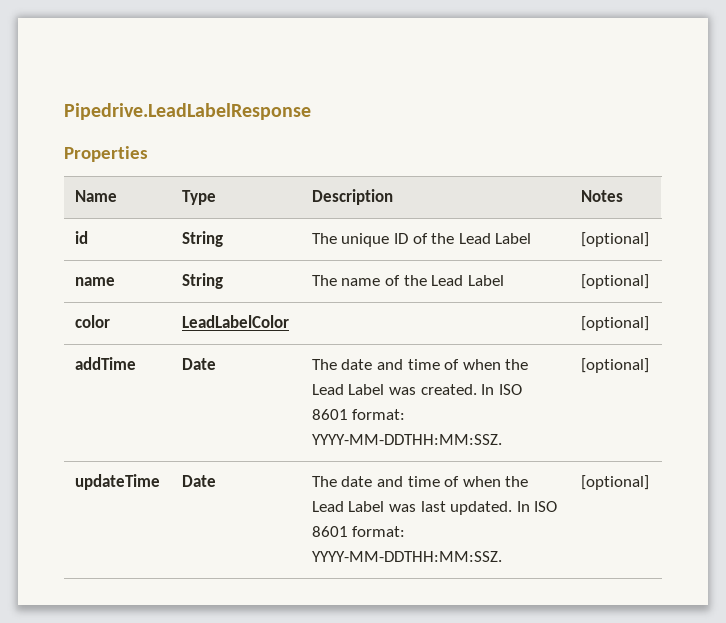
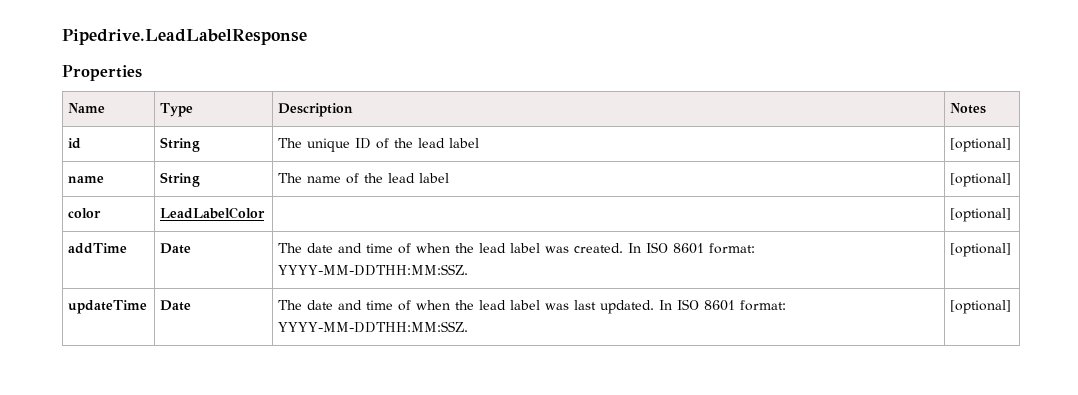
- id | String | The unique ID of the Lead Label | [optional]
+ id | String | The unique ID of the lead label | [optional]
- name | String | The name of the Lead Label | [optional]
+ name | String | The name of the lead label | [optional]
- addTime | Date | The date and time of when the Lead Label was created. In ISO 8601 format: YYYY-MM-DDTHH:MM:SSZ. | [optional]
+ addTime | Date | The date and time of when the lead label was created. In ISO 8601 format: YYYY-MM-DDTHH:MM:SSZ. | [optional]
- updateTime | Date | The date and time of when the Lead Label was last updated. In ISO 8601 format: YYYY-MM-DDTHH:MM:SSZ. | [optional]
+ updateTime | Date | The date and time of when the lead label was last updated. In ISO 8601 format: YYYY-MM-DDTHH:MM:SSZ. | [optional]

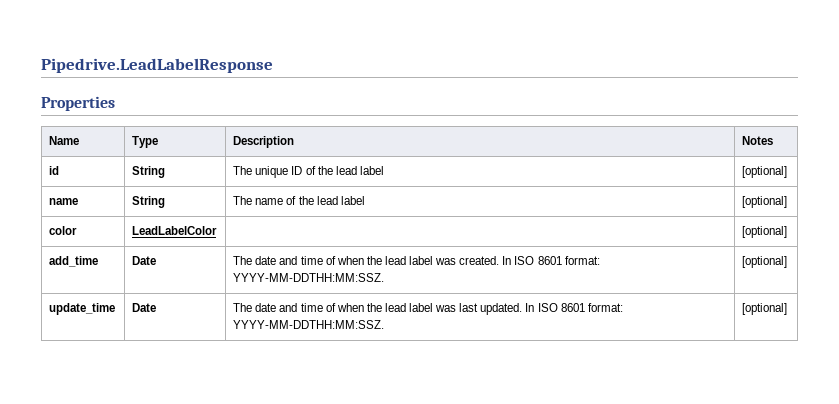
- addTime | Date | The date and time of when the lead label was created. In ISO 8601 format: YYYY-MM-DDTHH:MM:SSZ. | [optional]
+ add_time | Date | The date and time of when the lead label was created. In ISO 8601 format: YYYY-MM-DDTHH:MM:SSZ. | [optional]
- updateTime | Date | The date and time of when the lead label was last updated. In ISO 8601 format: YYYY-MM-DDTHH:MM:SSZ. | [optional]
+ update_time | Date | The date and time of when the lead label was last updated. In ISO 8601 format: YYYY-MM-DDTHH:MM:SSZ. | [optional]

